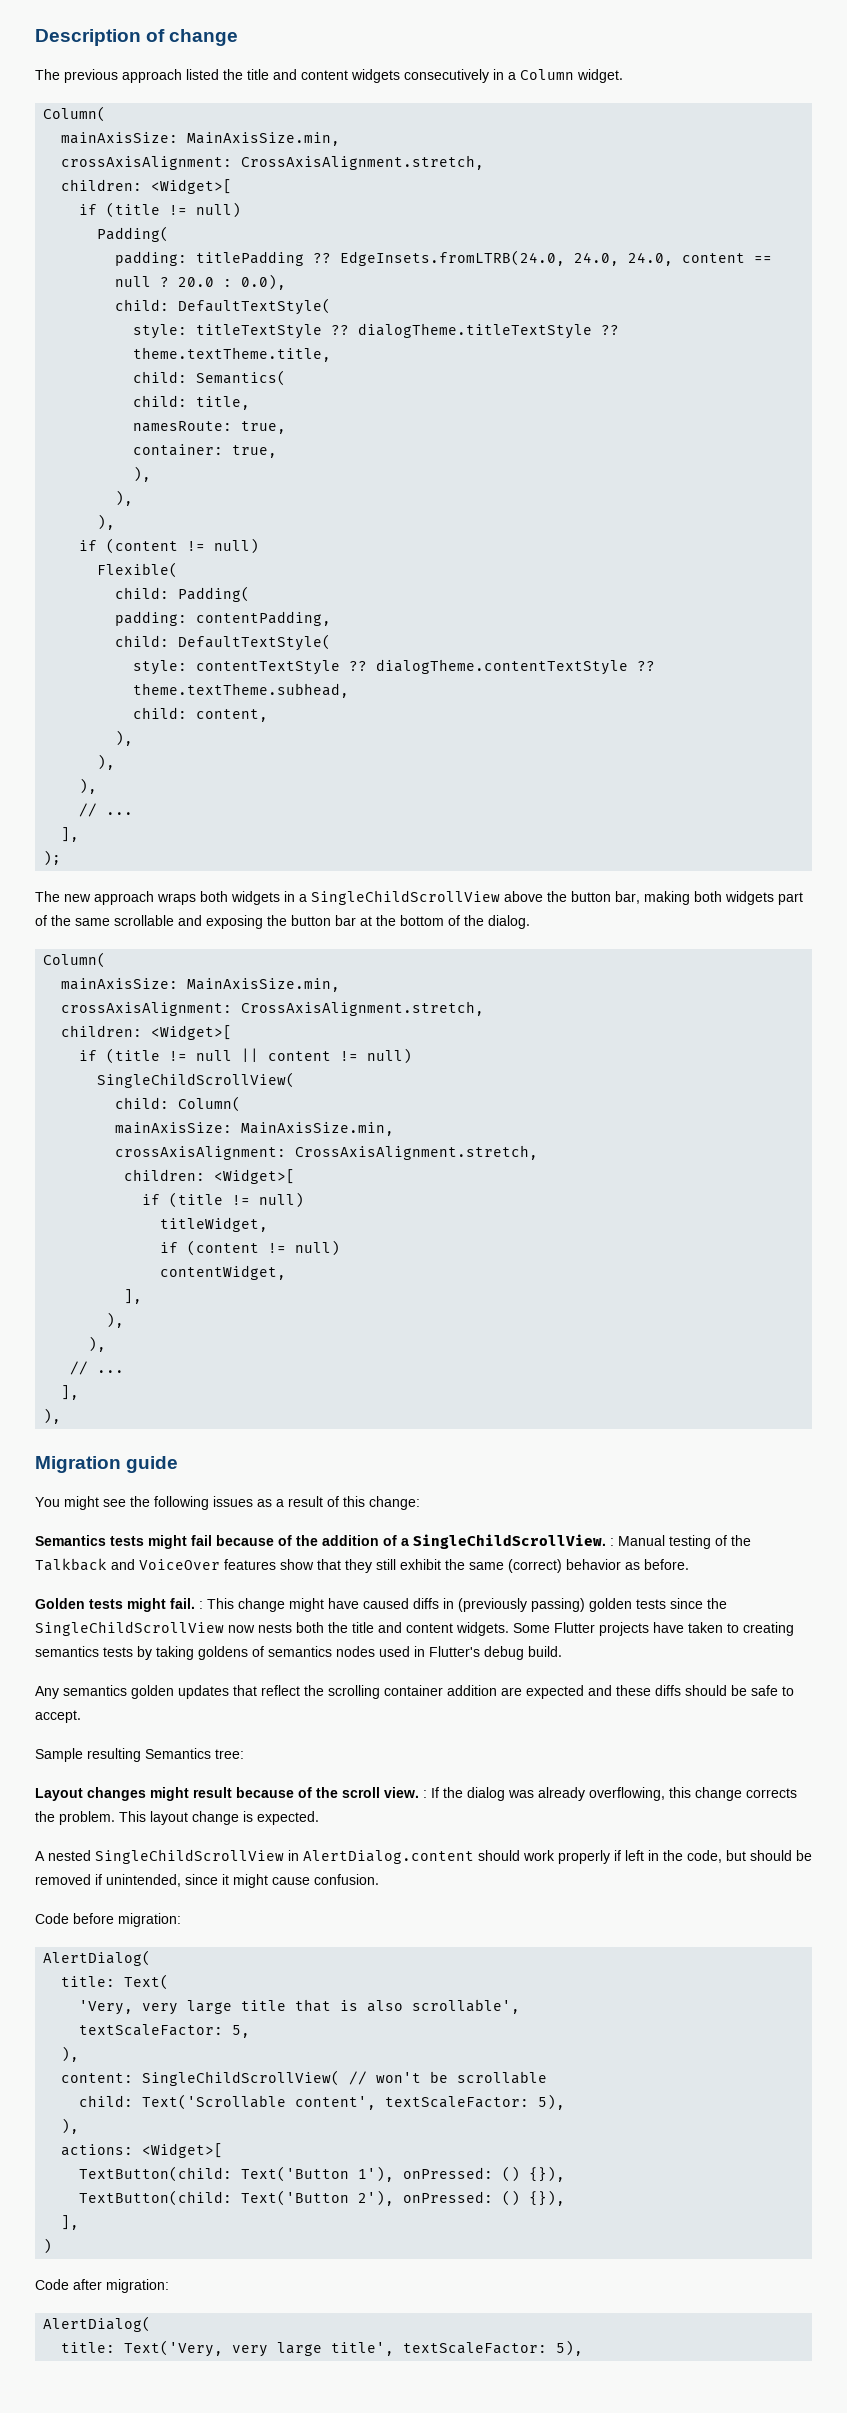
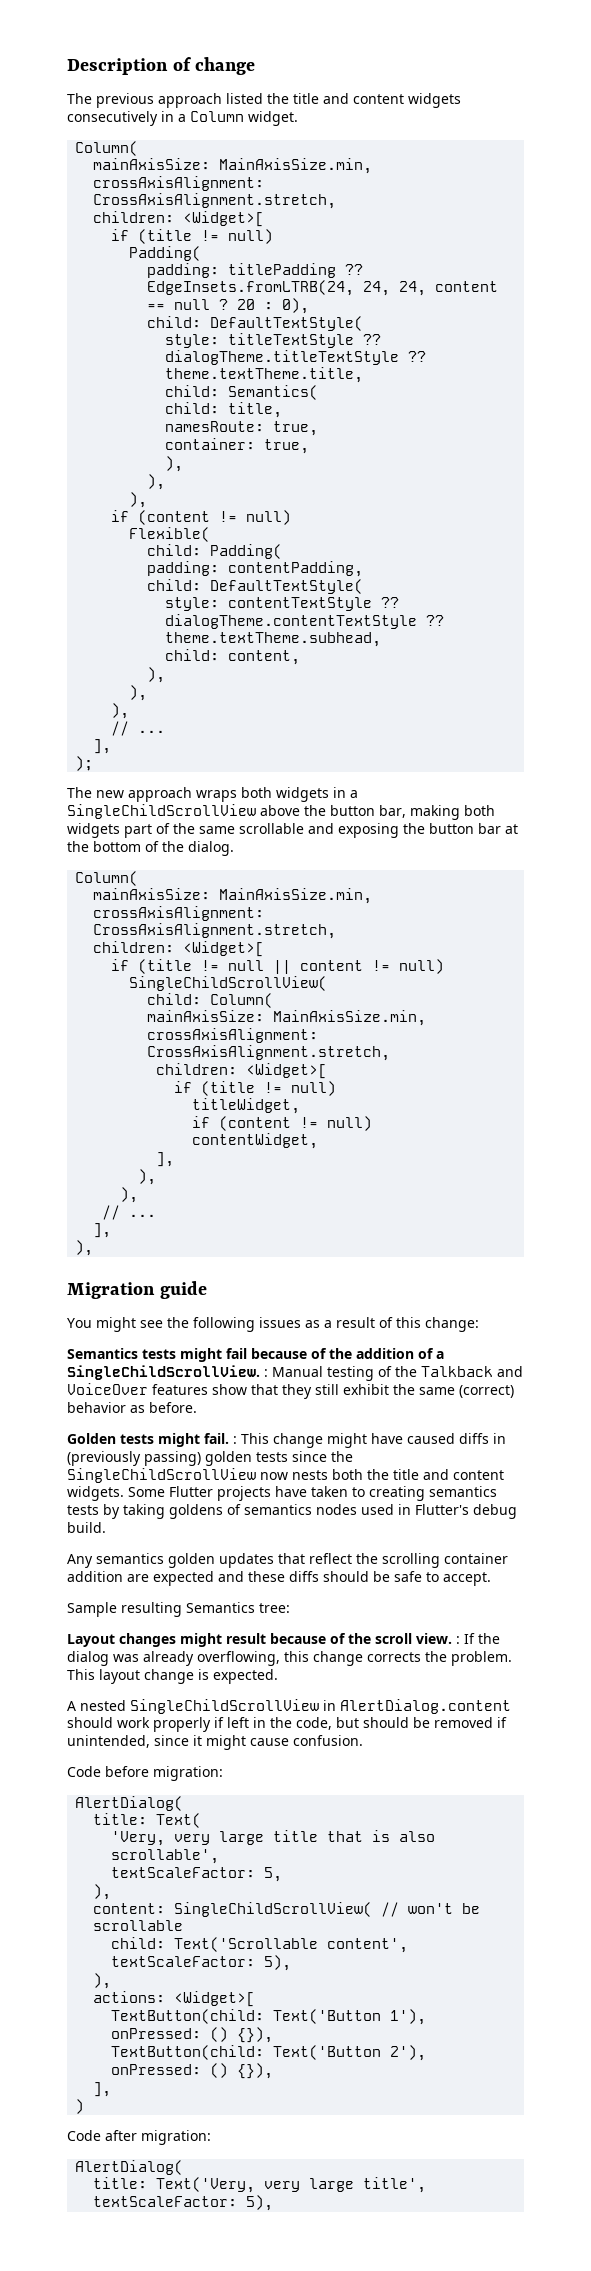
- EdgeInsets.fromLTRB(24.0, 24.0, 24.0, content == null ?
+ EdgeInsets.fromLTRB(24, 24, 24, content == null ?
- 20.0 : 0.0),
+ 20 : 0),

